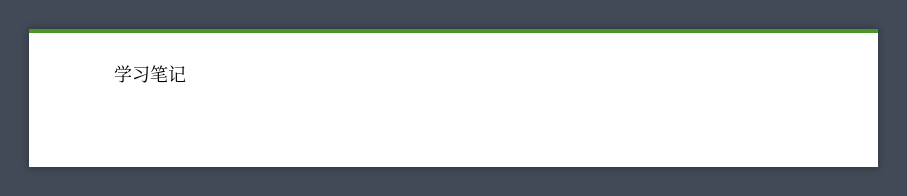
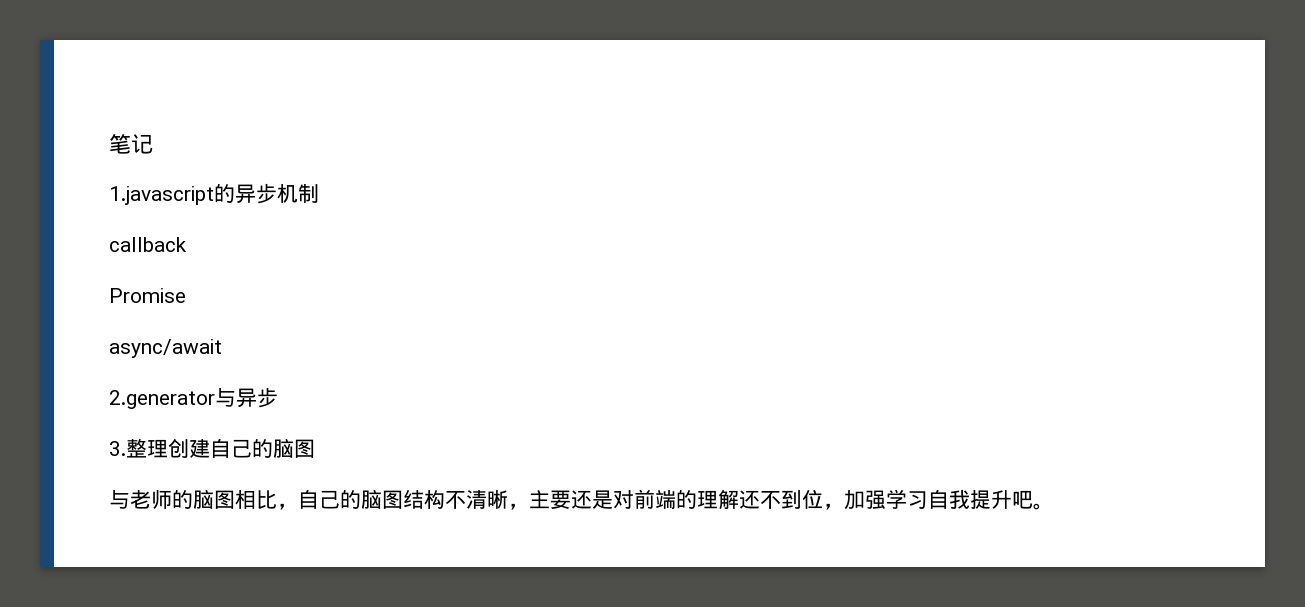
- 学习笔记
+ 笔记
+ 1.javascript的异步机制
+ callback
+ Promise
+ async/await
+ 2.generator与异步
+ 3.整理创建自己的脑图
+ 与老师的脑图相比，自己的脑图结构不清晰，主要还是对前端的理解还不到位，加强学习自我提升吧。

